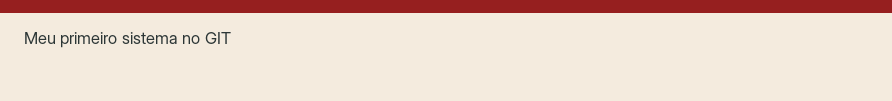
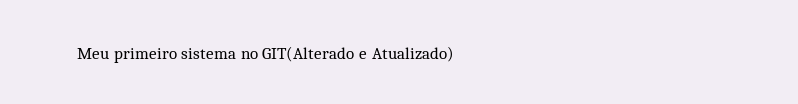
- Meu primeiro sistema no GIT
+ Meu primeiro sistema no GIT(Alterado e Atualizado)

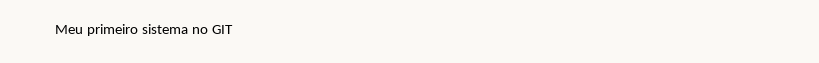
- Meu primeiro sistema no GIT(Alterado e Atualizado)
+ Meu primeiro sistema no GIT

